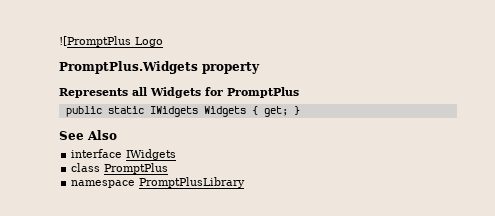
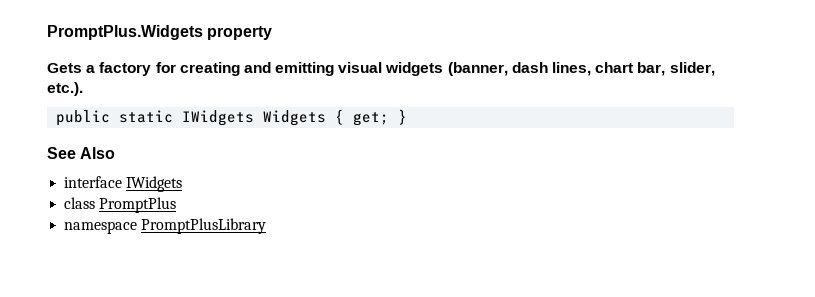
- ![PromptPlus Logo
- Represents all Widgets for PromptPlus
+ Gets a factory for creating and emitting visual widgets (banner, dash lines, chart bar, slider, etc.).

